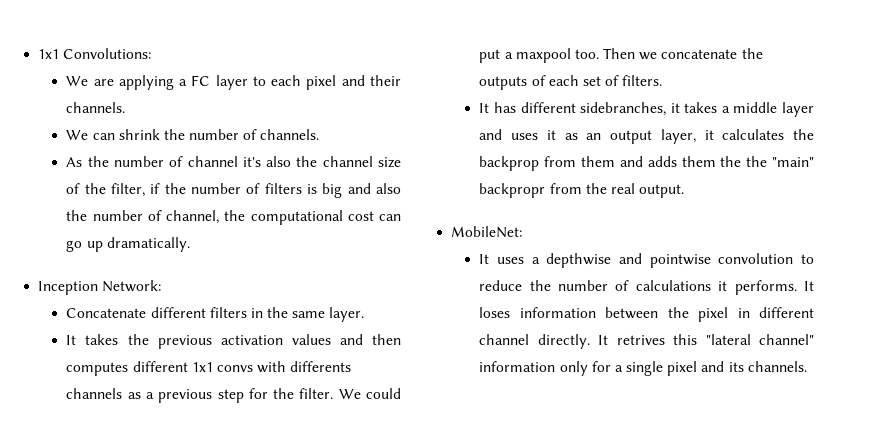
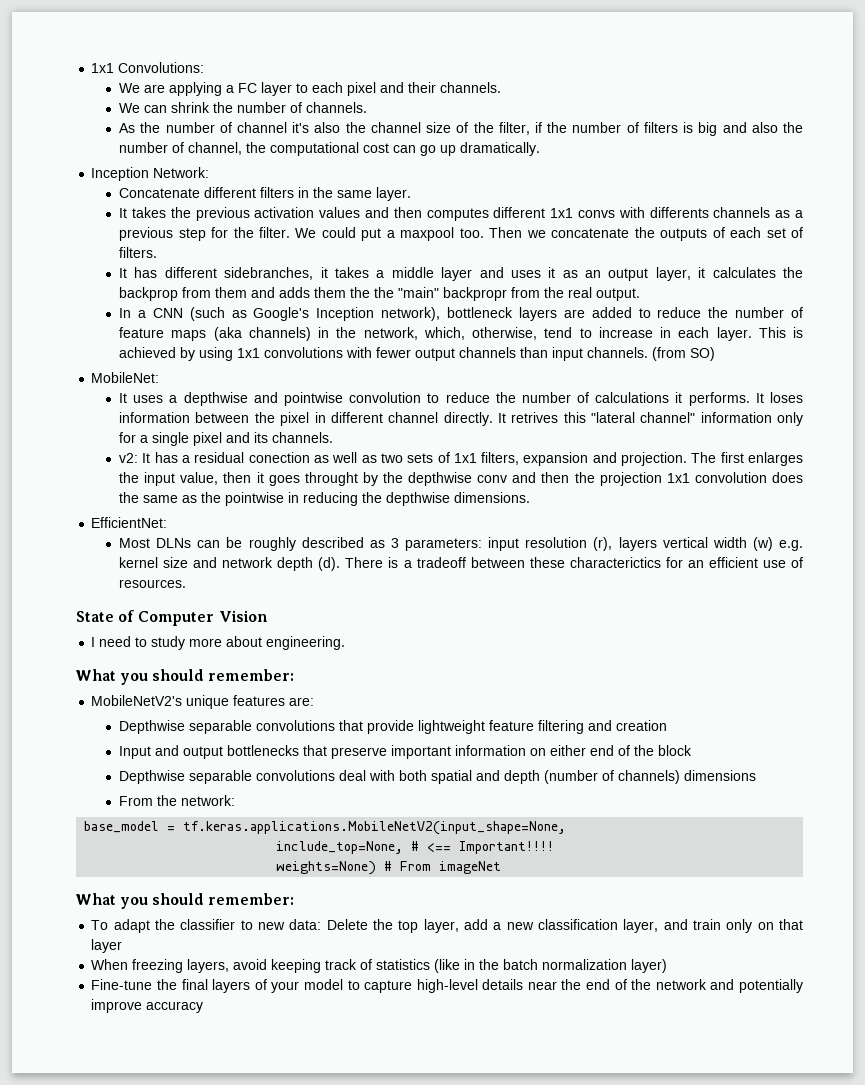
+ In a CNN (such as Google's Inception network), bottleneck layers are added to reduce the number of feature maps (aka channels) in the network, which, otherwise, tend to increase in each layer. This is achieved by using 1x1 convolutions with fewer output channels than input channels. (from SO)
+ v2: It has a residual conection as well as two sets of 1x1 filters, expansion and projection. The first enlarges the input value, then it goes throught by the depthwise conv and then the projection 1x1 convolution does the same as the pointwise in reducing the depthwise dimensions.
+ EfficientNet:
+ Most DLNs can be roughly described as 3 parameters: input resolution (r), layers vertical width (w) e.g. kernel size and network depth (d). There is a tradeoff between these characterictics for an efficient use of resources.
+ State of Computer Vision
+ I need to study more about engineering.
+ What you should remember:
+ MobileNetV2's unique features are:
+ Depthwise separable convolutions that provide lightweight feature filtering and creation
+ Input and output bottlenecks that preserve important information on either end of the block
+ Depthwise separable convolutions deal with both spatial and depth (number of channels) dimensions
+ From the network:
+ base_model = tf.keras.applications.MobileNetV2(input_shape=None,
+ include_top=None, # <== Important!!!!
+ weights=None) # From imageNet
+ What you should remember:
+ To adapt the classifier to new data: Delete the top layer, add a new classification layer, and train only on that layer
+ When freezing layers, avoid keeping track of statistics (like in the batch normalization layer)
+ Fine-tune the final layers of your model to capture high-level details near the end of the network and potentially improve accuracy

